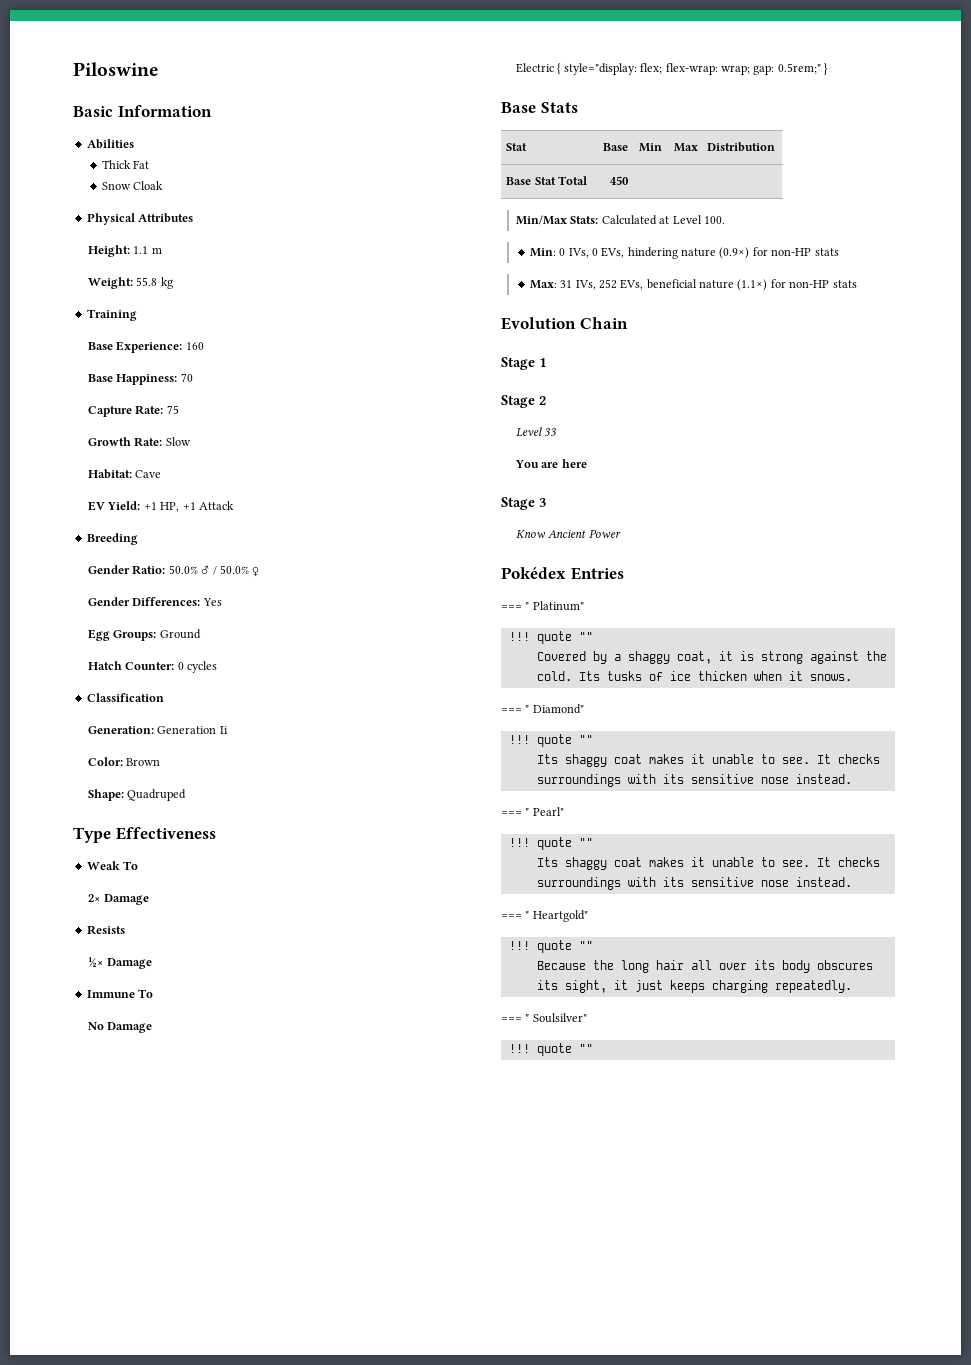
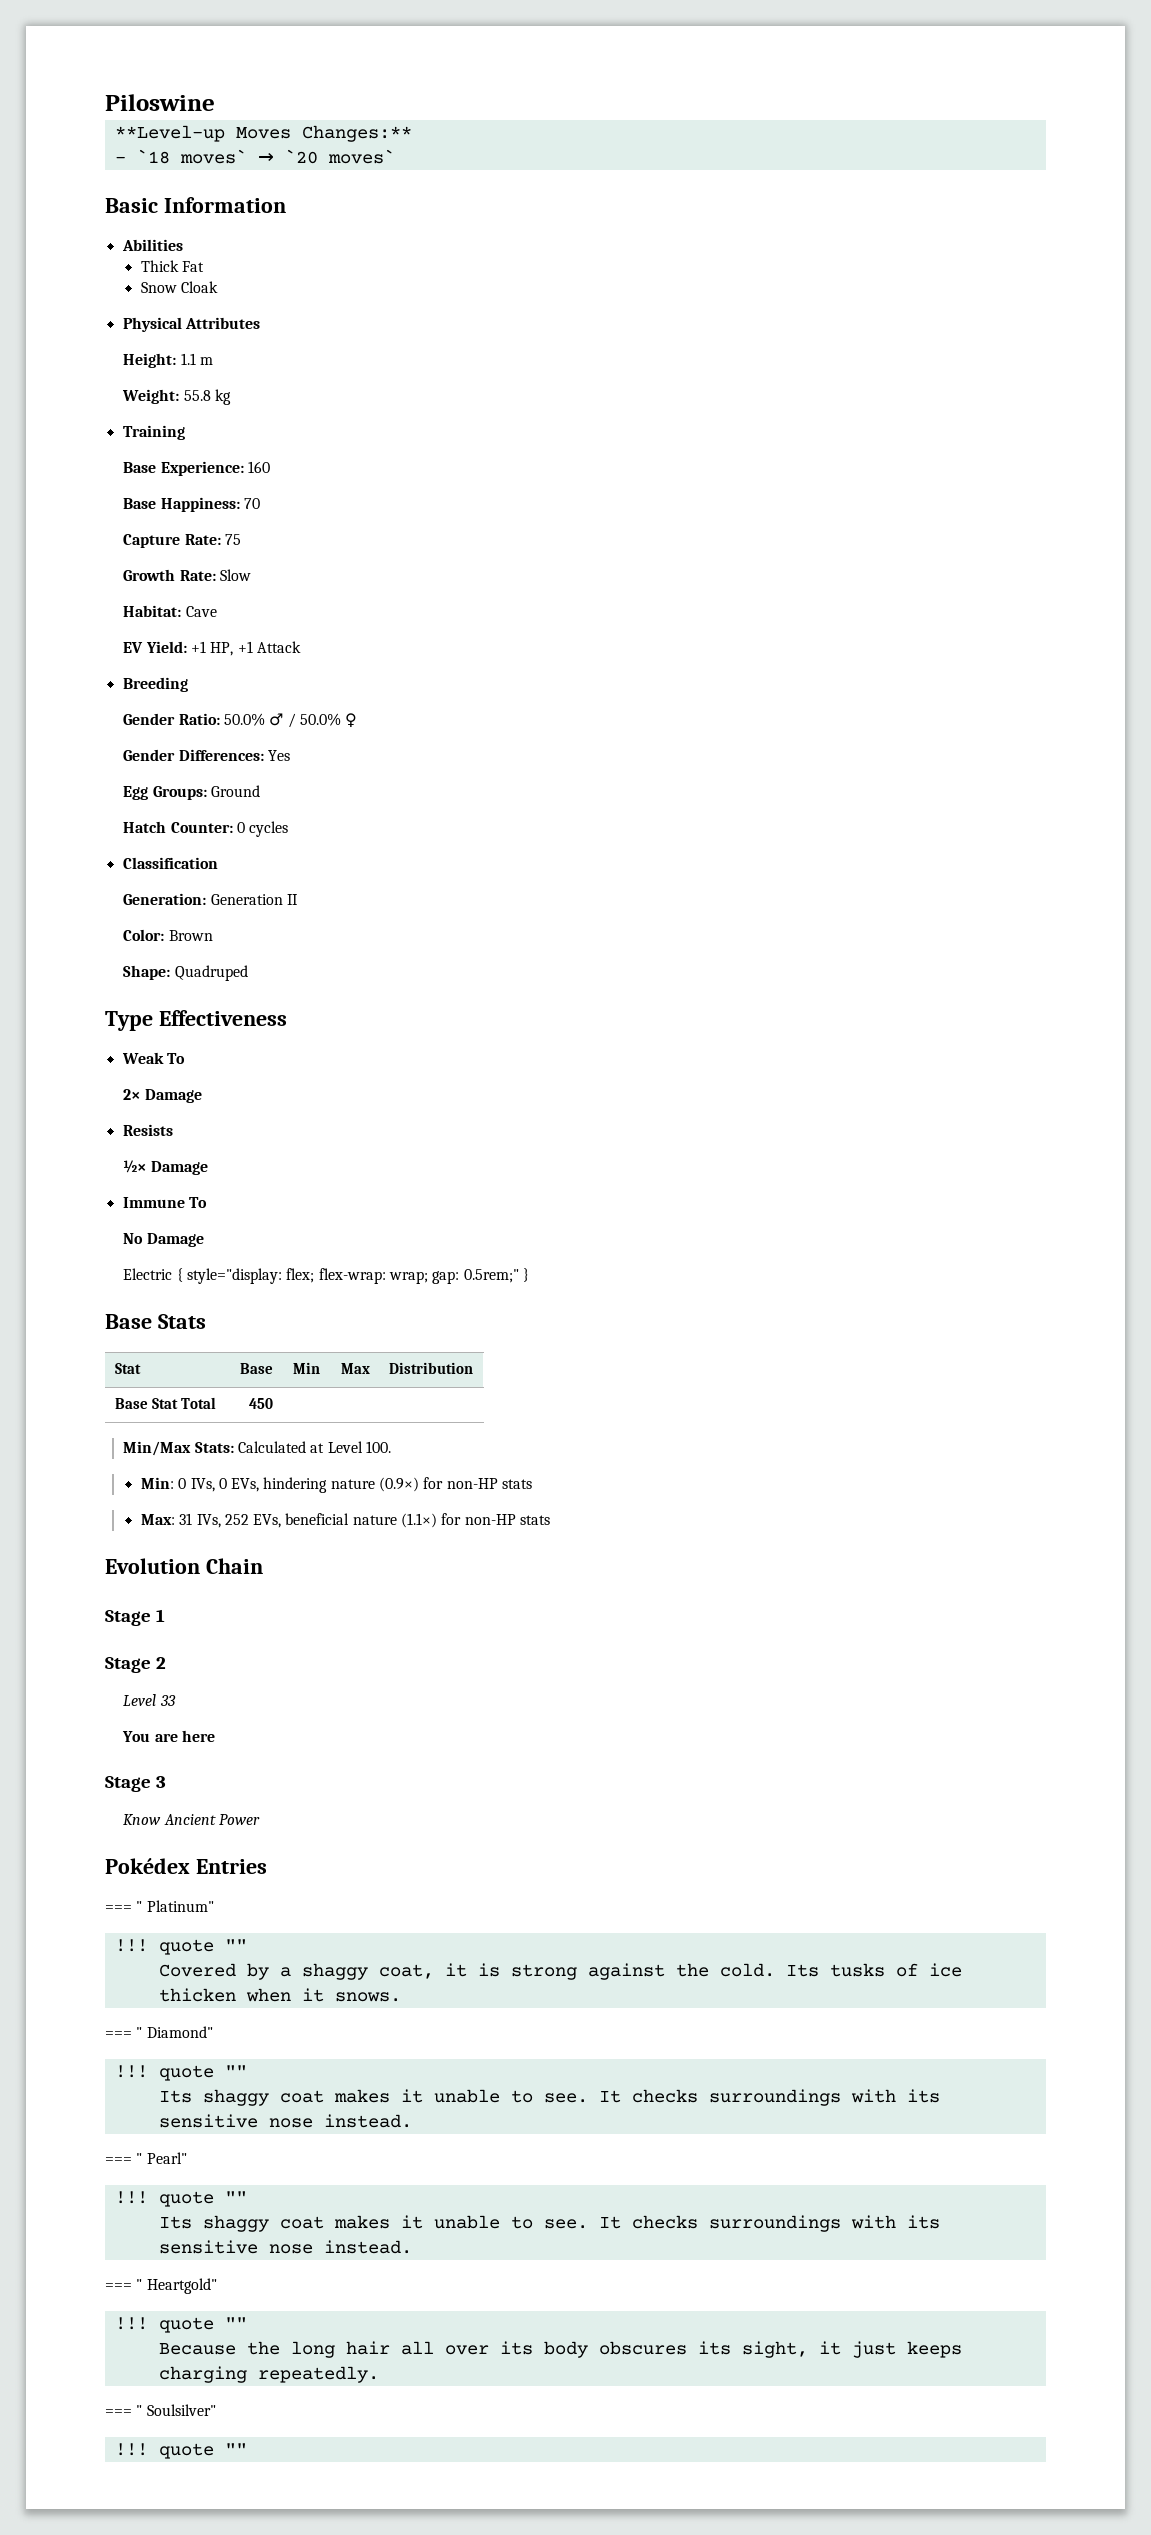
+ **Level-up Moves Changes:**
+ - `18 moves` → `20 moves`
- Generation: Generation Ii
+ Generation: Generation II

